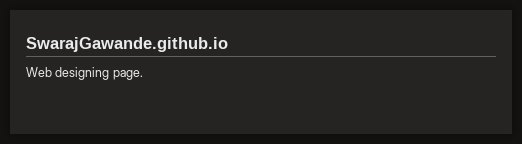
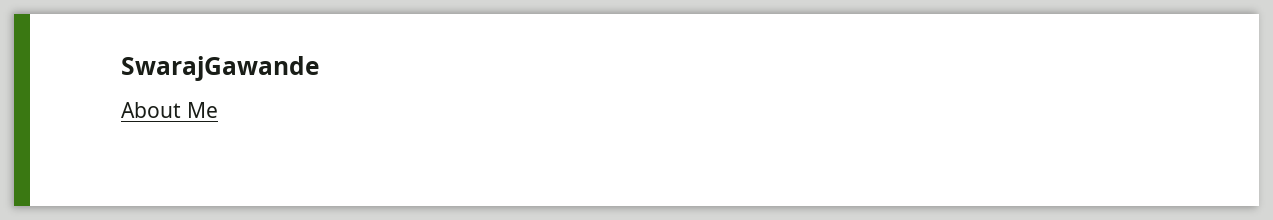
- SwarajGawande.github.io
- Web designing page.
+ SwarajGawande
+ About Me

